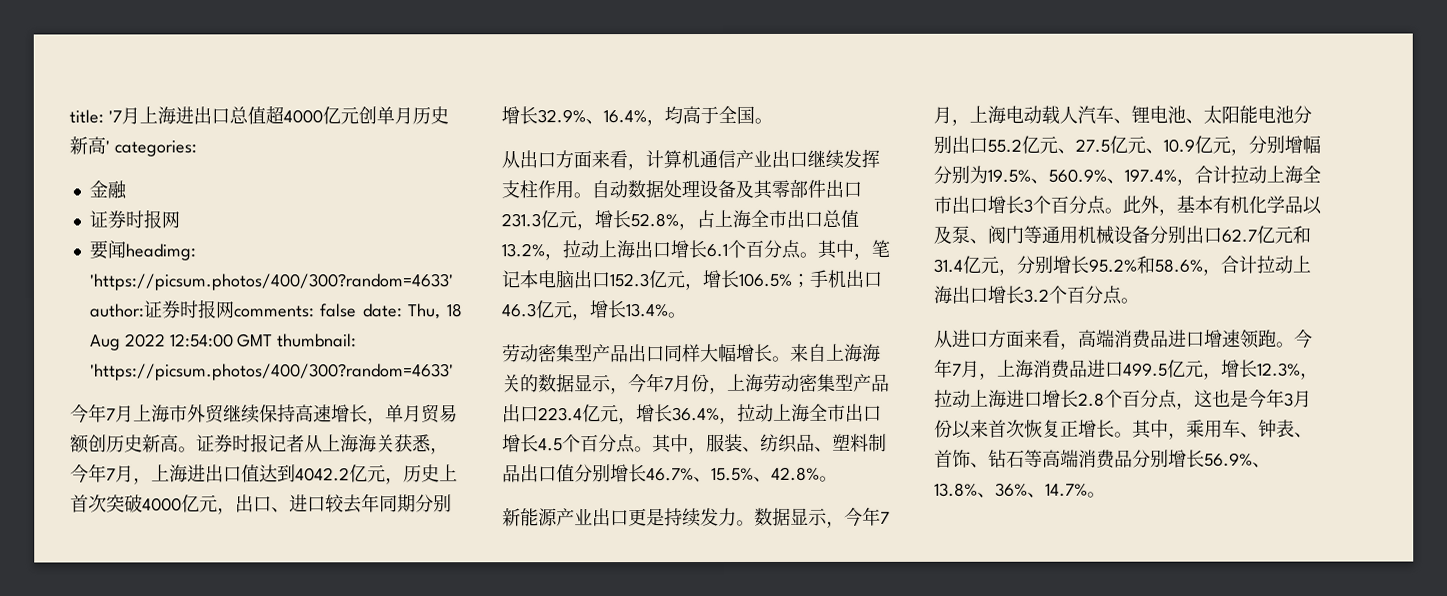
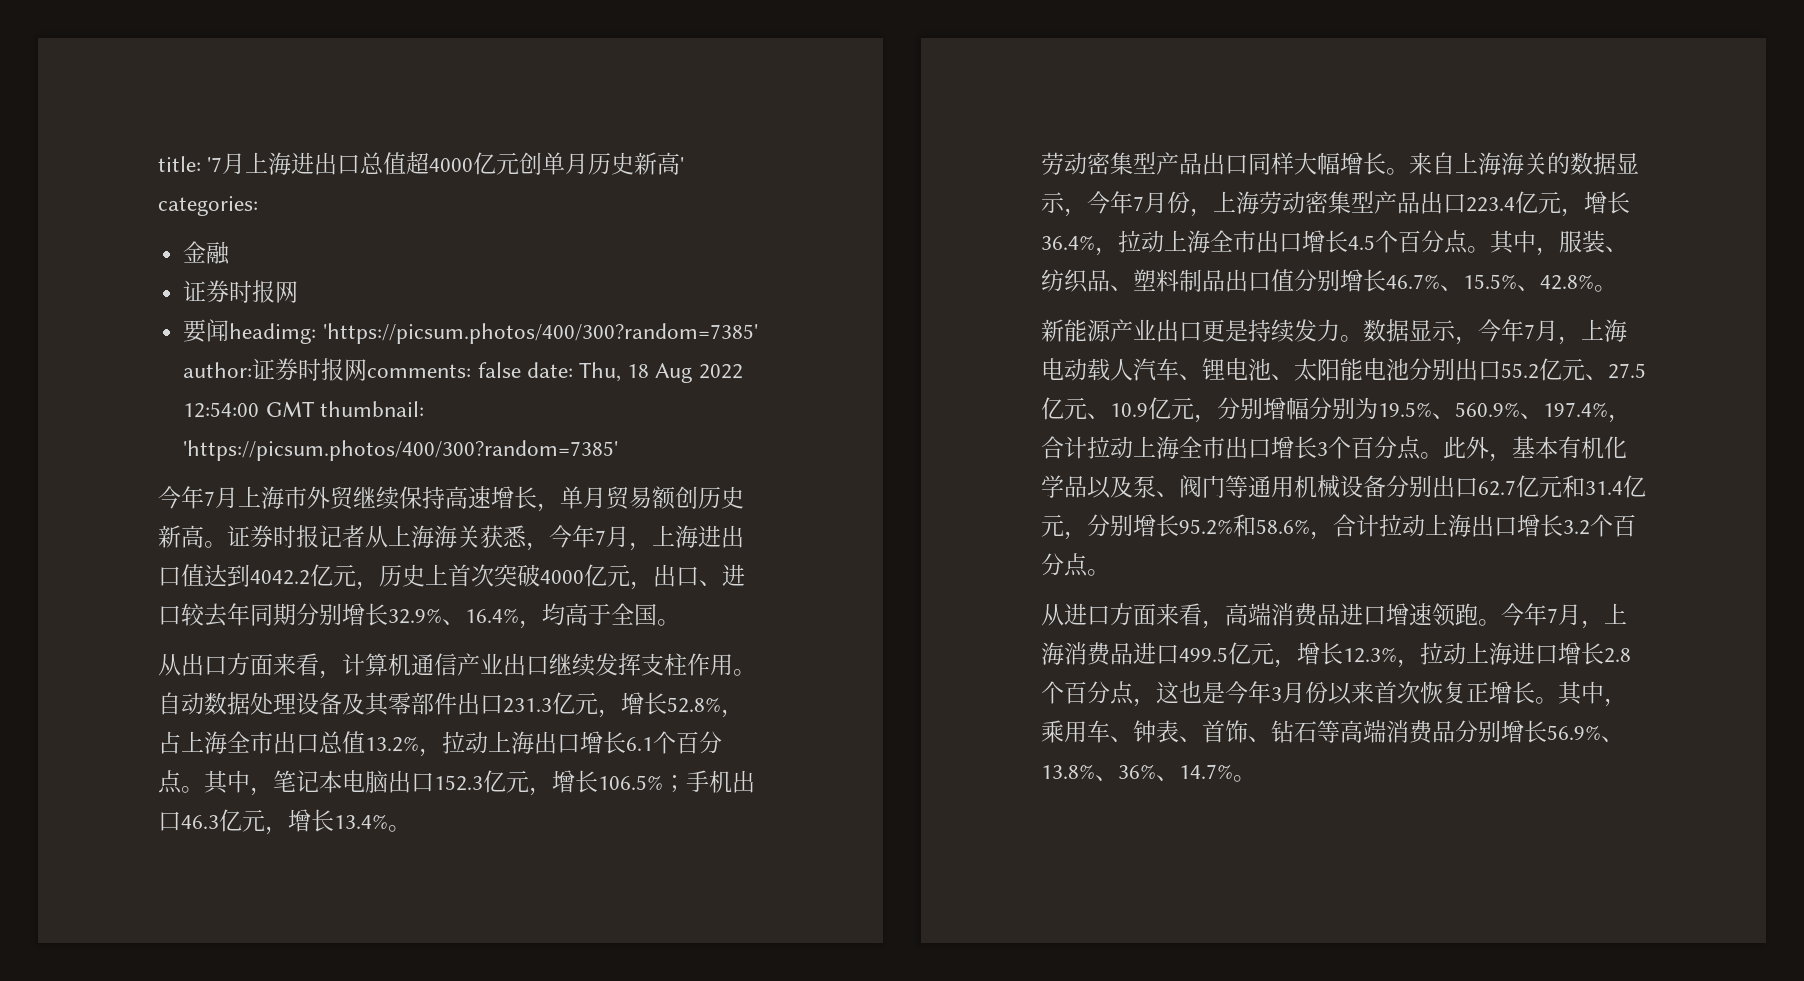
- 要闻headimg: 'https://picsum.photos/400/300?random=4633' author:证券时报网comments: false date: Thu, 18 Aug 2022 12:54:00 GMT thumbnail: 'https://picsum.photos/400/300?random=4633'
+ 要闻headimg: 'https://picsum.photos/400/300?random=7385' author:证券时报网comments: false date: Thu, 18 Aug 2022 12:54:00 GMT thumbnail: 'https://picsum.photos/400/300?random=7385'

